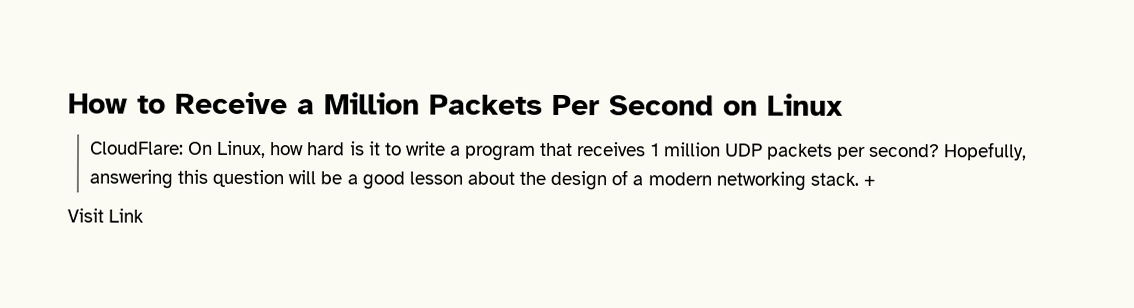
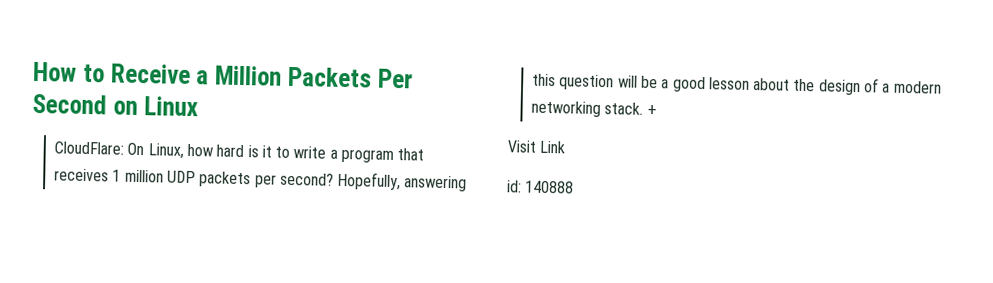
+ id: 140888

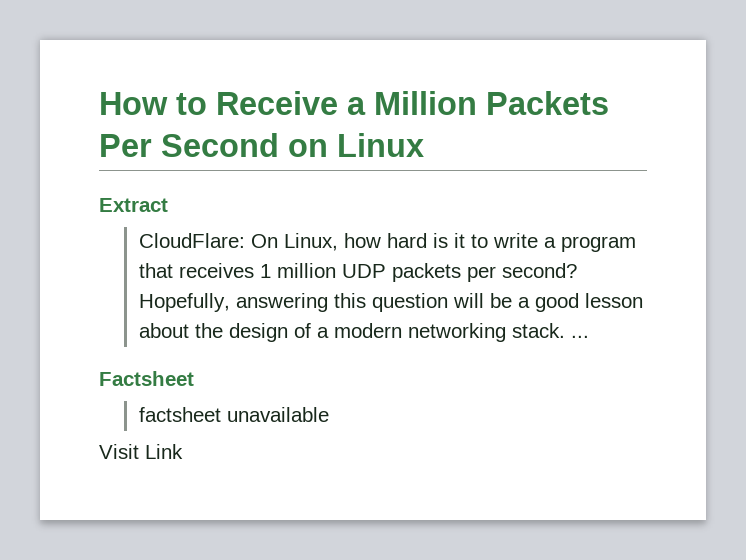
+ Extract
- Hopefully, answering this question will be a good lesson about the design of a modern networking stack. +
+ Hopefully, answering this question will be a good lesson about the design of a modern networking stack. ...
+ Factsheet
+ factsheet unavailable
- id: 140888

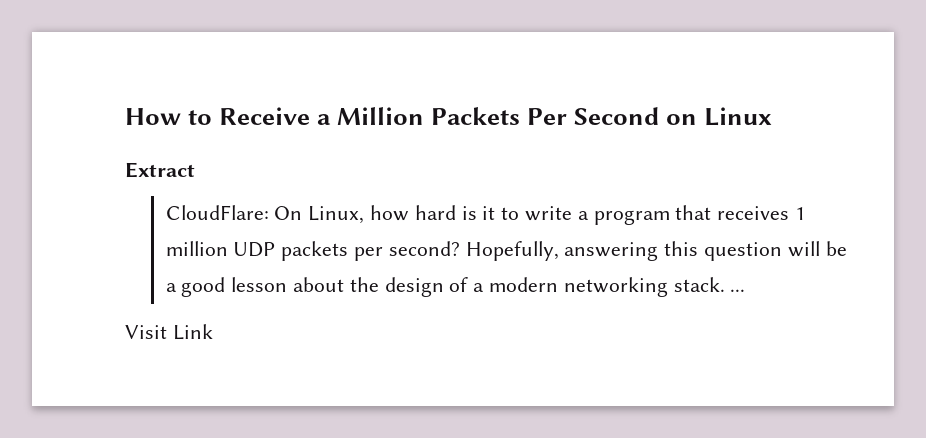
- Factsheet
- factsheet unavailable

